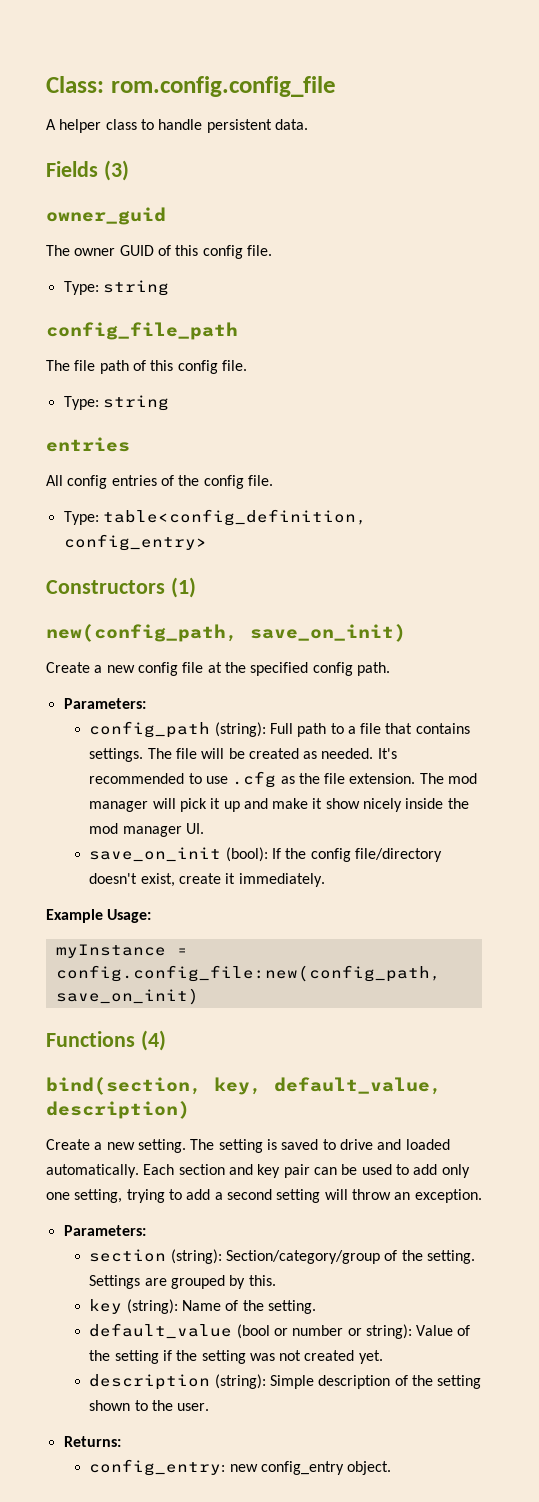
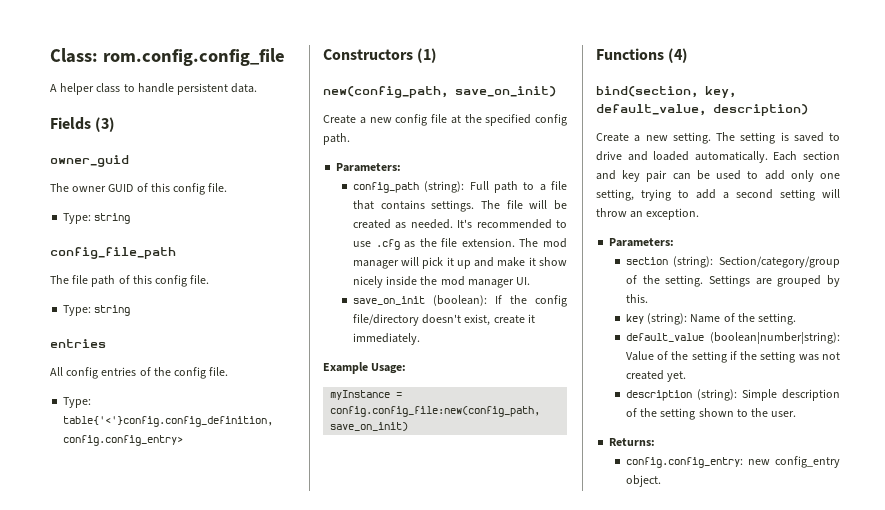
- Type: table<config_definition, config_entry>
+ Type: table{'<'}config.config_definition, config.config_entry>
- save_on_init (bool): If the config file/directory doesn't exist, create it immediately.
+ save_on_init (boolean): If the config file/directory doesn't exist, create it immediately.
- default_value (bool or number or string): Value of the setting if the setting was not created yet.
+ default_value (boolean|number|string): Value of the setting if the setting was not created yet.
- config_entry: new config_entry object.
+ config.config_entry: new config_entry object.

